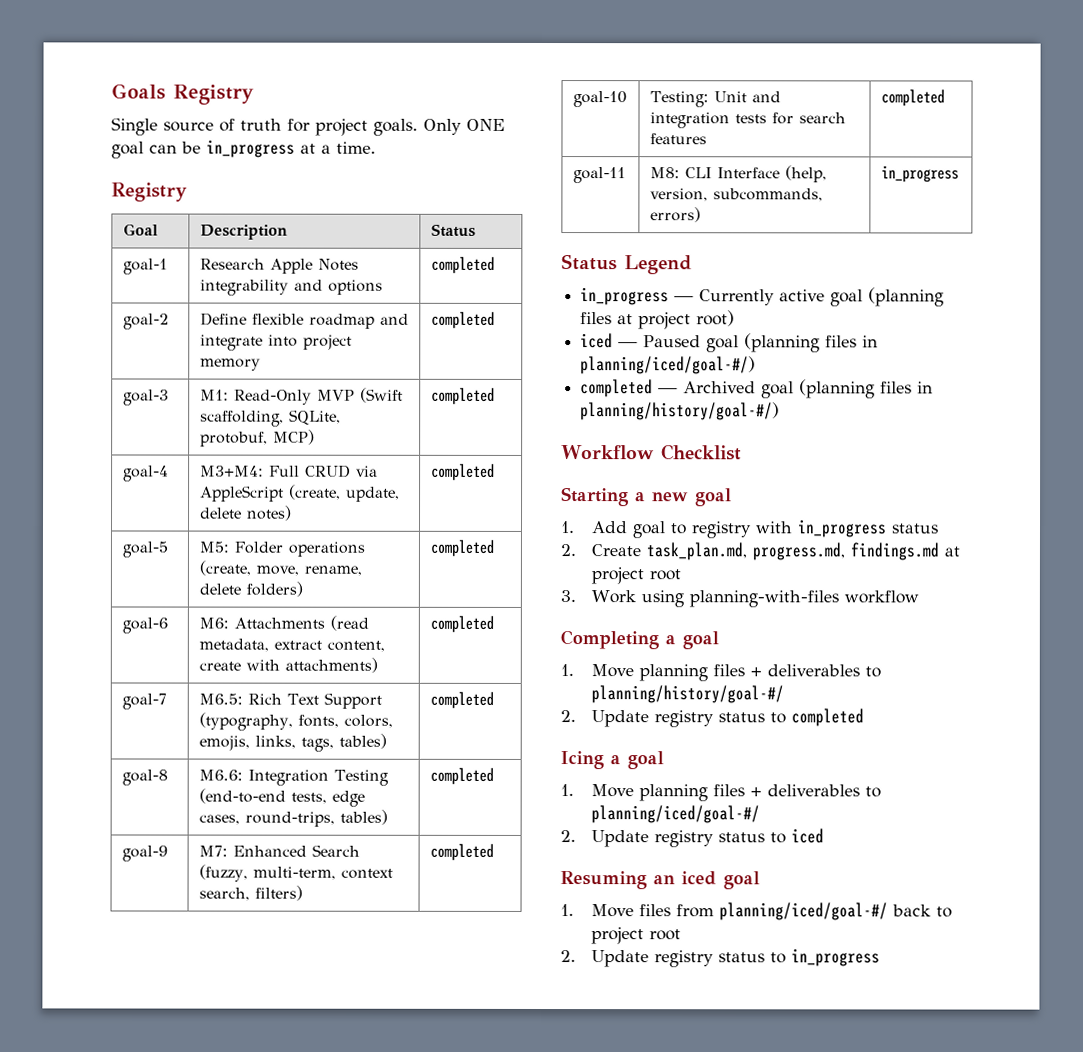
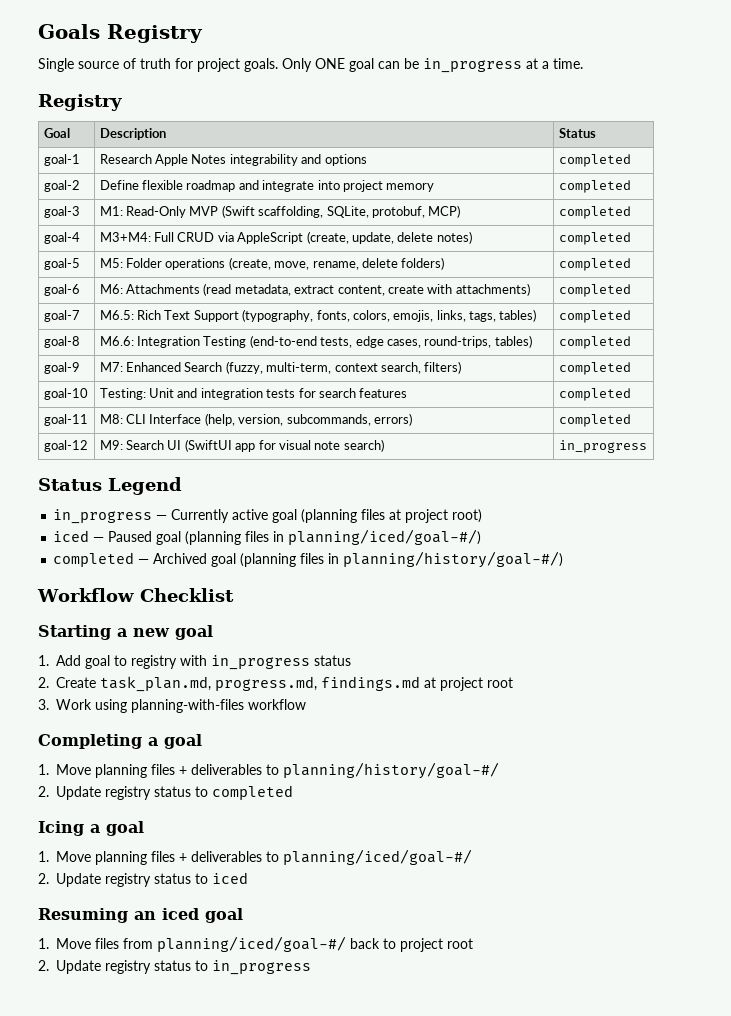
- goal-11 | M8: CLI Interface (help, version, subcommands, errors) | in_progress
+ goal-11 | M8: CLI Interface (help, version, subcommands, errors) | completed
+ goal-12 | M9: Search UI (SwiftUI app for visual note search) | in_progress

